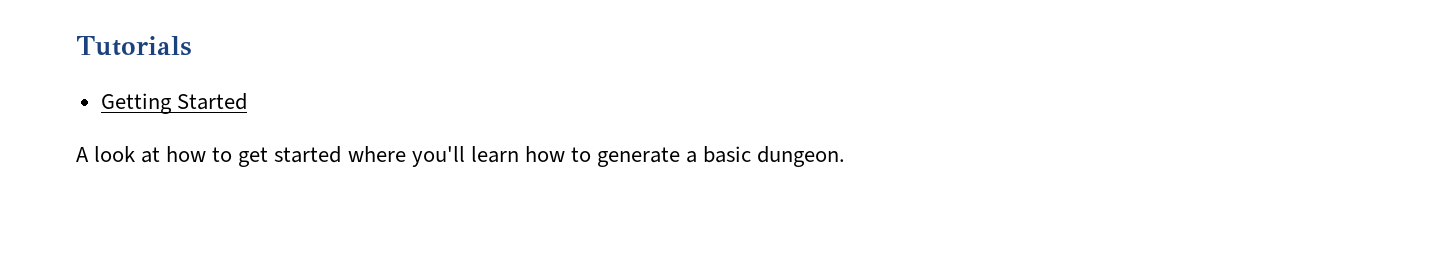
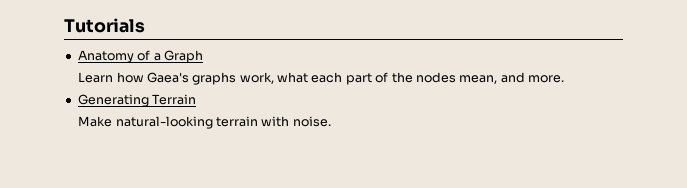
- Getting Started
- A look at how to get started where you'll learn how to generate a basic dungeon.
+ Anatomy of a Graph
+ Learn how Gaea's graphs work, what each part of the nodes mean, and more.
+ Generating Terrain
+ Make natural-looking terrain with noise.

